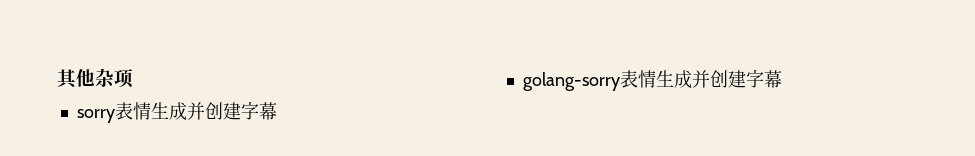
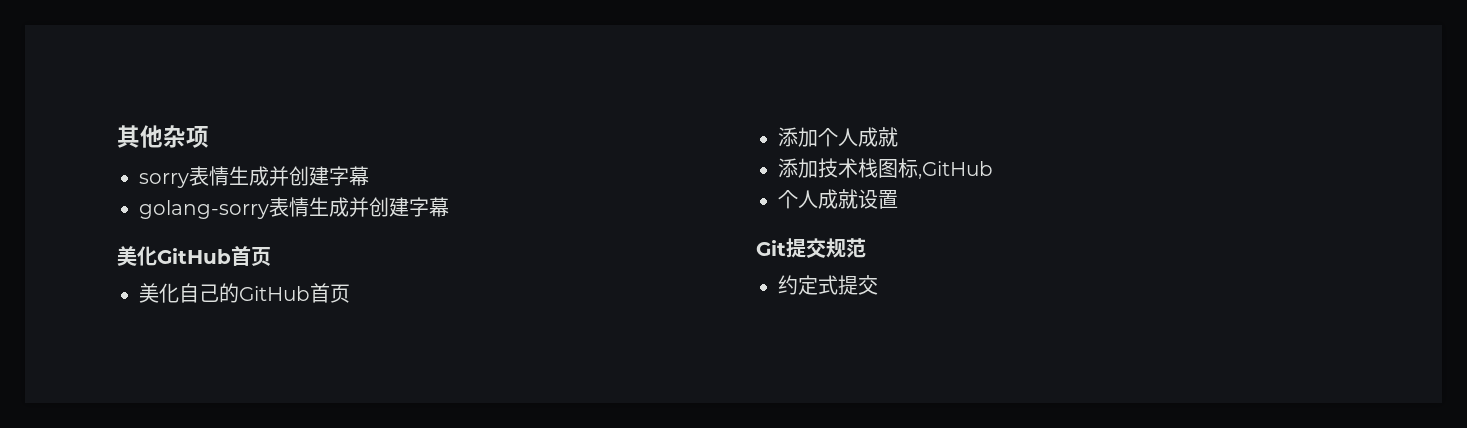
+ 美化GitHub首页
+ 美化自己的GitHub首页
+ 添加个人成就
+ 添加技术栈图标,GitHub
+ 个人成就设置
+ Git提交规范
+ 约定式提交

